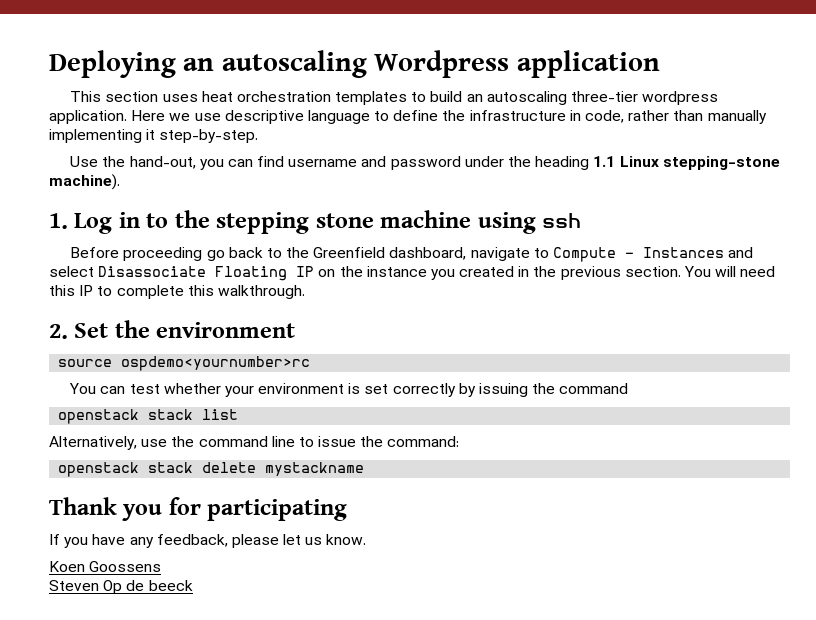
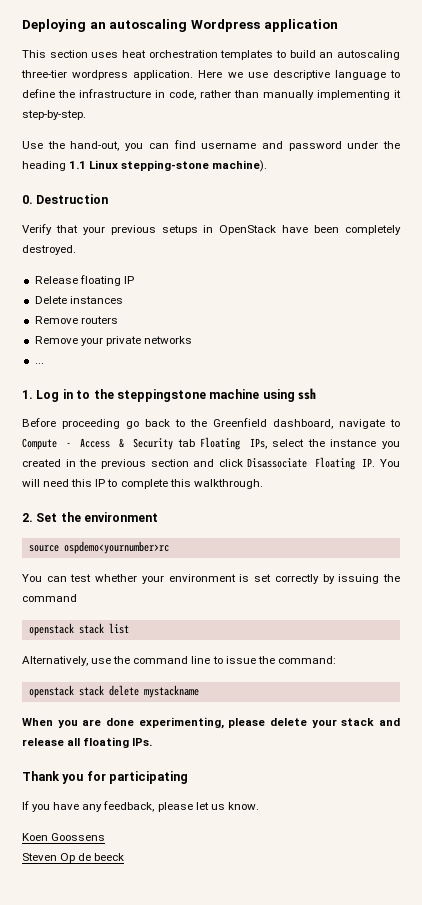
+ 0. Destruction
+ Verify that your previous setups in OpenStack have been completely destroyed.
+ Release floating IP
+ Delete instances
+ Remove routers
+ Remove your private networks
+ ...
- 1. Log in to the stepping stone machine using ssh
+ 1. Log in to the steppingstone machine using ssh
- Before proceeding go back to the Greenfield dashboard, navigate to Compute - Instances and select Disassociate Floating IP on the instance you created in the previous section. You will need this IP to complete this walkthrough.
+ Before proceeding go back to the Greenfield dashboard, navigate to Compute - Access & Security tab Floating IPs, select the instance you created in the previous section and click Disassociate Floating IP. You will need this IP to complete this walkthrough.
+ When you are done experimenting, please delete your stack and release all floating IPs.

